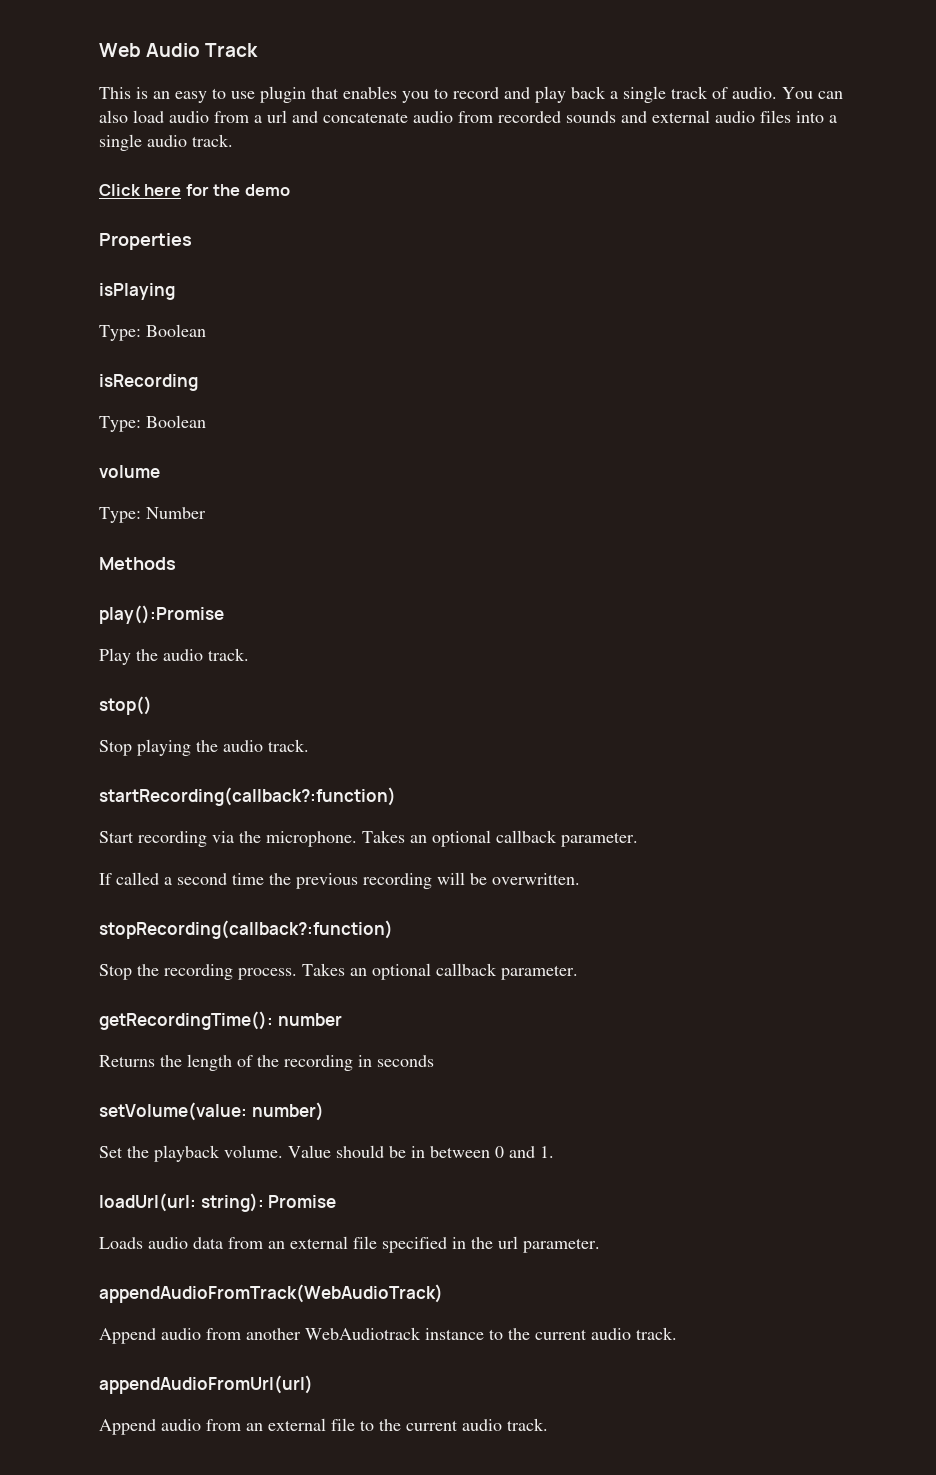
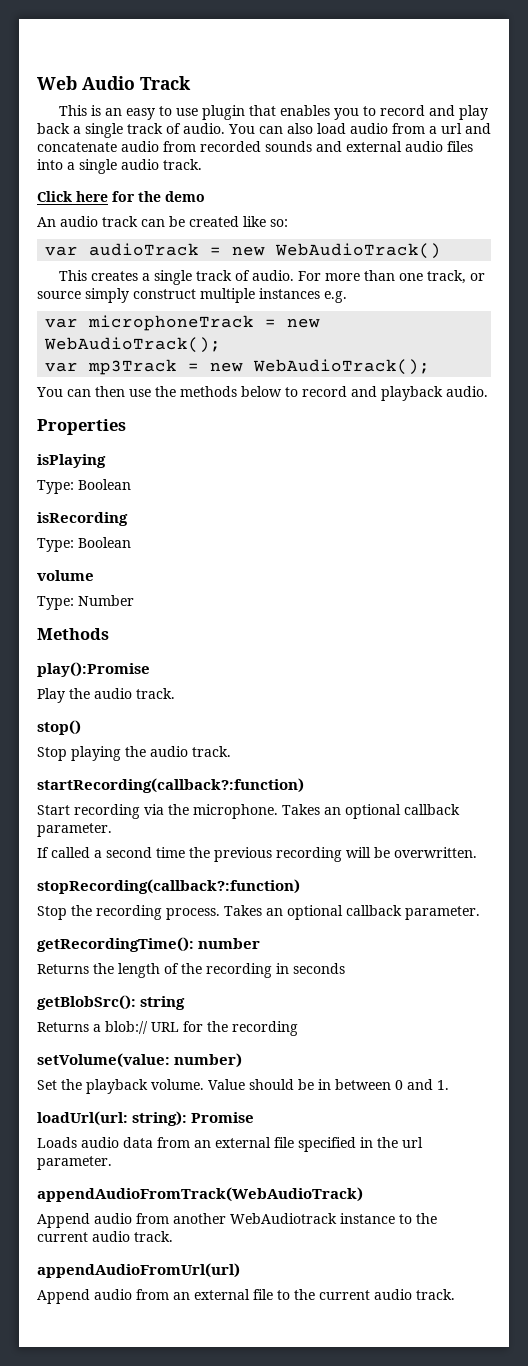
+ An audio track can be created like so:
+ var audioTrack = new WebAudioTrack()
+ This creates a single track of audio. For more than one track, or source simply construct multiple instances e.g.
+ var microphoneTrack = new WebAudioTrack();
+ var mp3Track = new WebAudioTrack();
+ You can then use the methods below to record and playback audio.
+ getBlobSrc(): string
+ Returns a blob:// URL for the recording

